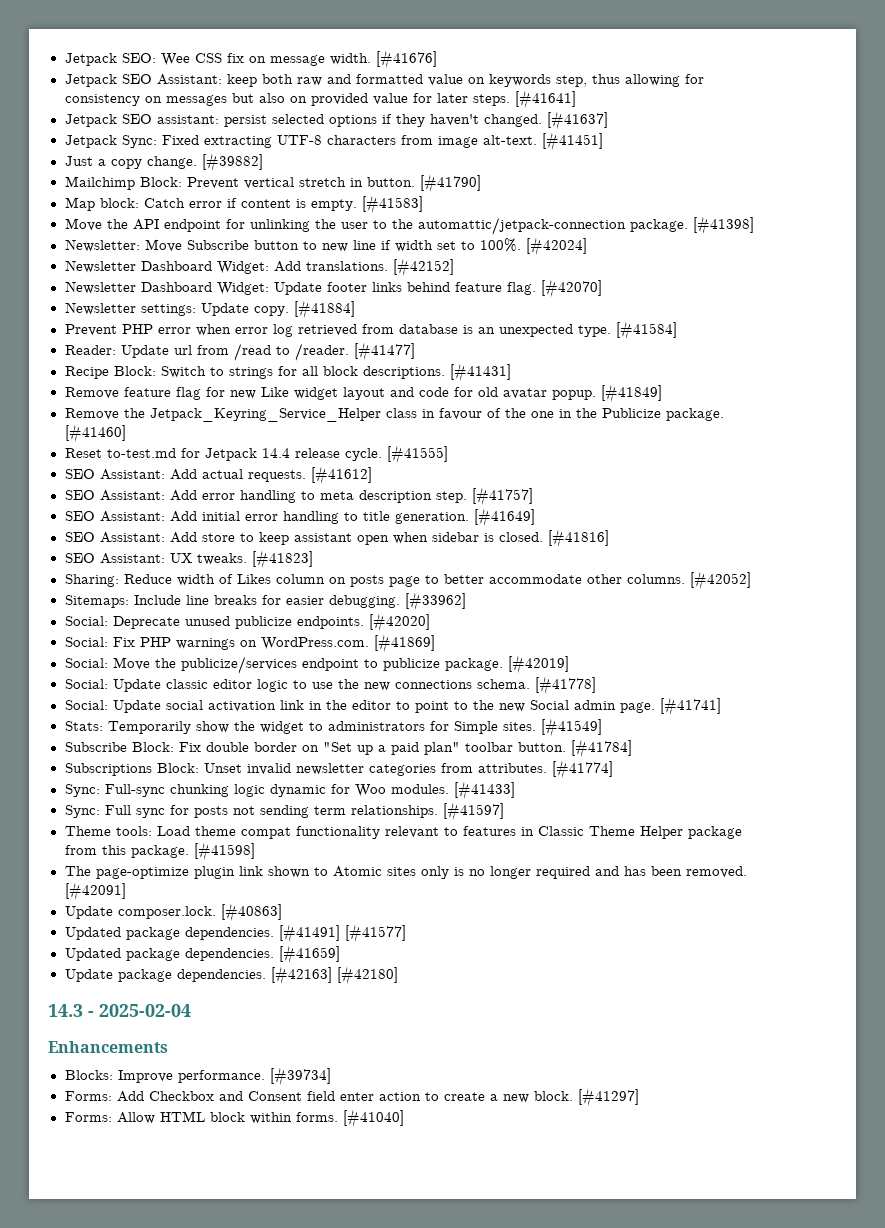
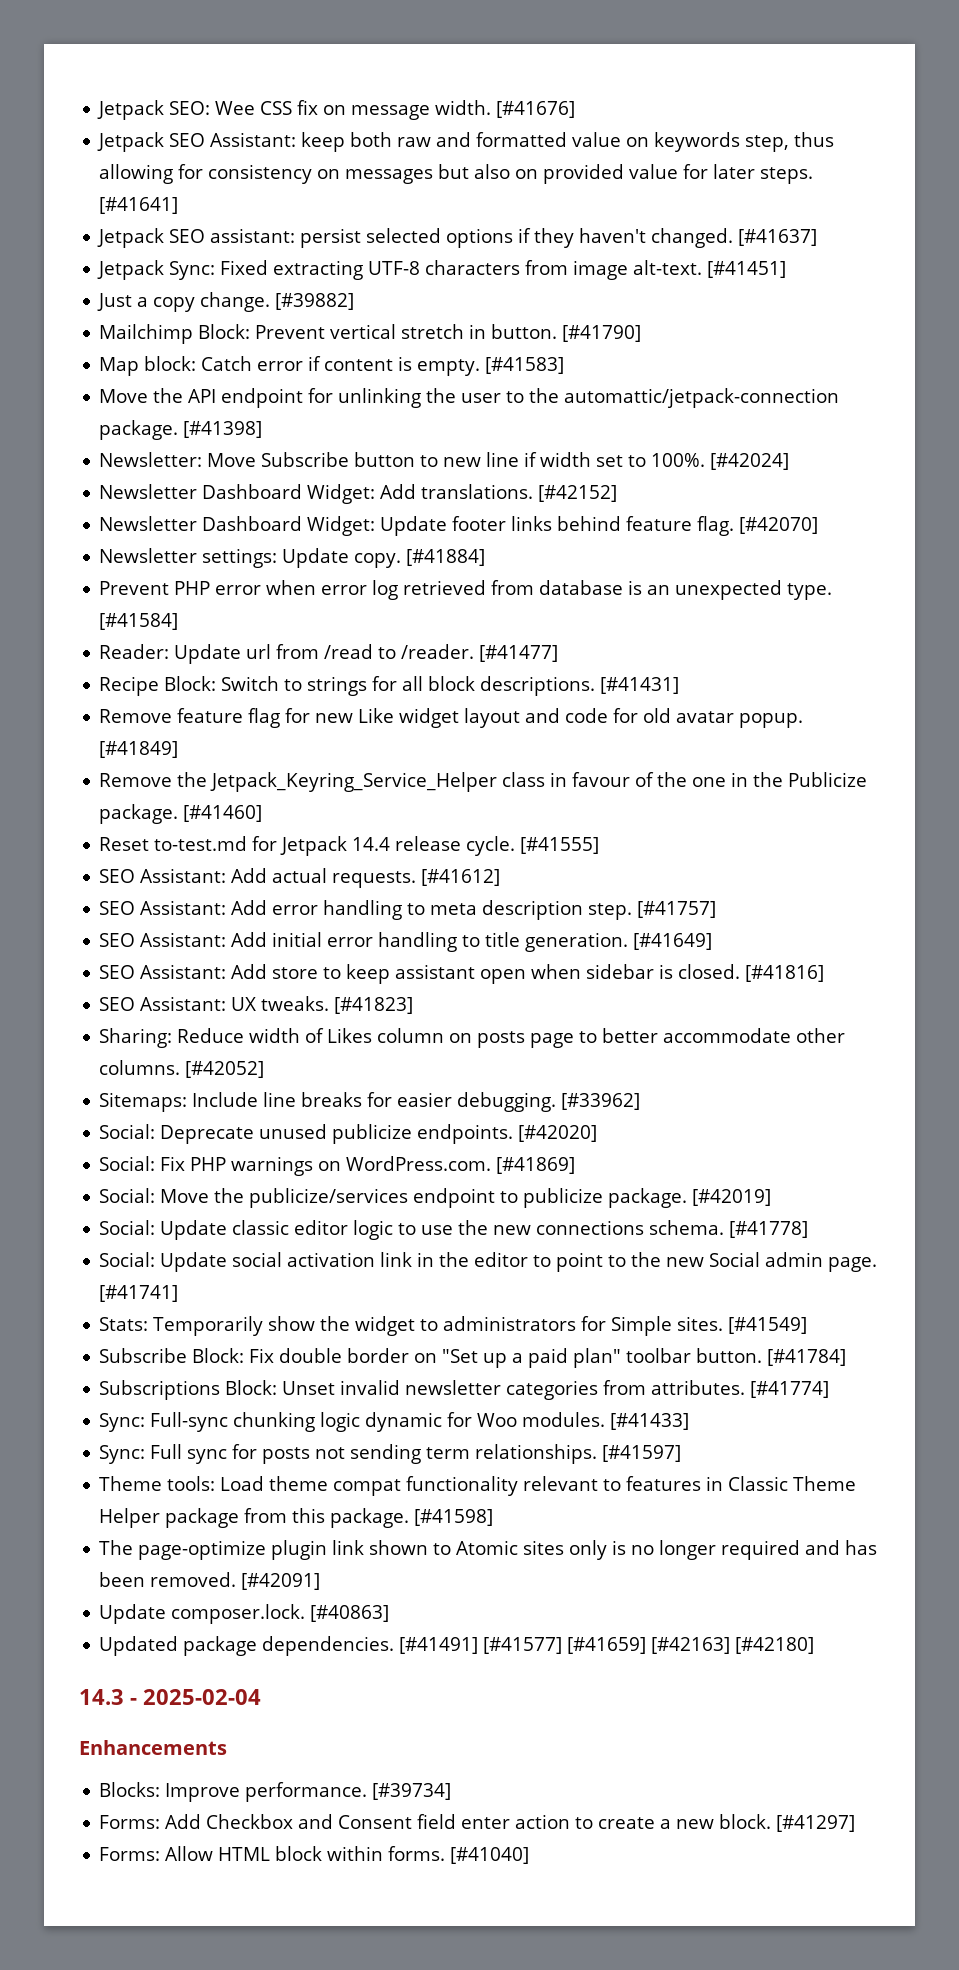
- [#41491] [#41577]
- Updated package dependencies. [#41659]
- Update package dependencies. [#42163] [#42180]
+ [#41491] [#41577] [#41659] [#42163] [#42180]

